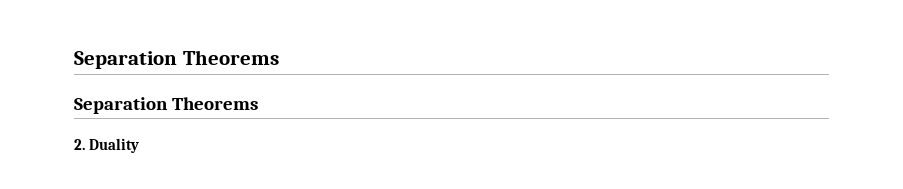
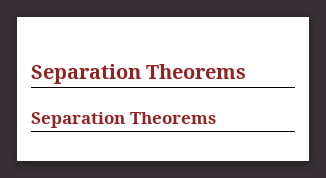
- 2. Duality

